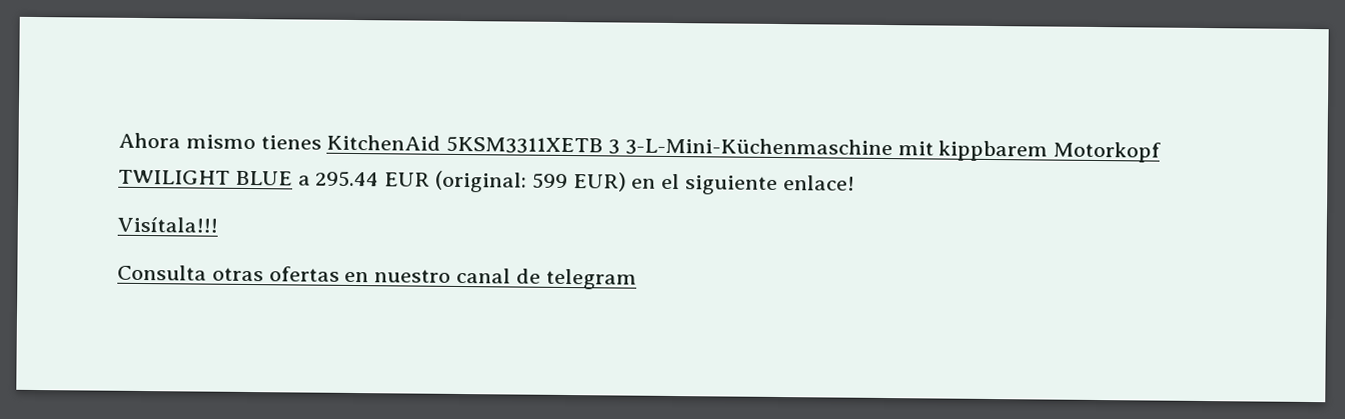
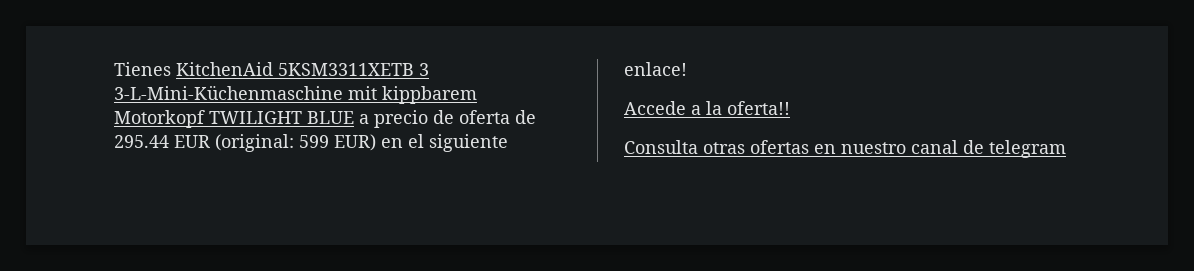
- Ahora mismo tienes KitchenAid 5KSM3311XETB 3 3-L-Mini-Küchenmaschine mit kippbarem Motorkopf TWILIGHT BLUE a 295.44 EUR (original: 599 EUR) en el siguiente enlace!
+ Tienes KitchenAid 5KSM3311XETB 3 3-L-Mini-Küchenmaschine mit kippbarem Motorkopf TWILIGHT BLUE a precio de oferta de 295.44 EUR (original: 599 EUR) en el siguiente enlace!
- Visítala!!!
+ Accede a la oferta!!

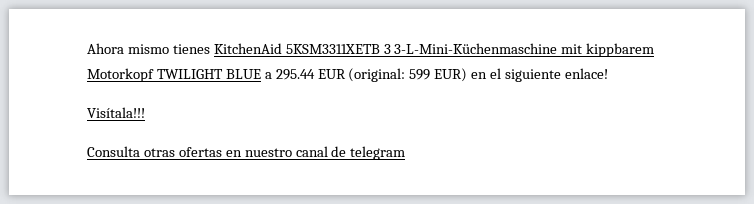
- Tienes KitchenAid 5KSM3311XETB 3 3-L-Mini-Küchenmaschine mit kippbarem Motorkopf TWILIGHT BLUE a precio de oferta de 295.44 EUR (original: 599 EUR) en el siguiente enlace!
+ Ahora mismo tienes KitchenAid 5KSM3311XETB 3 3-L-Mini-Küchenmaschine mit kippbarem Motorkopf TWILIGHT BLUE a 295.44 EUR (original: 599 EUR) en el siguiente enlace!
- Accede a la oferta!!
+ Visítala!!!

